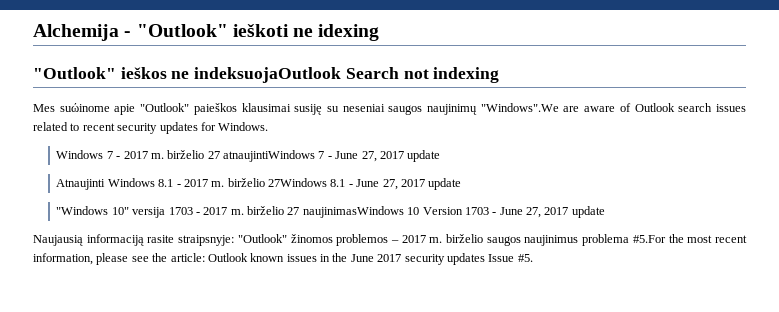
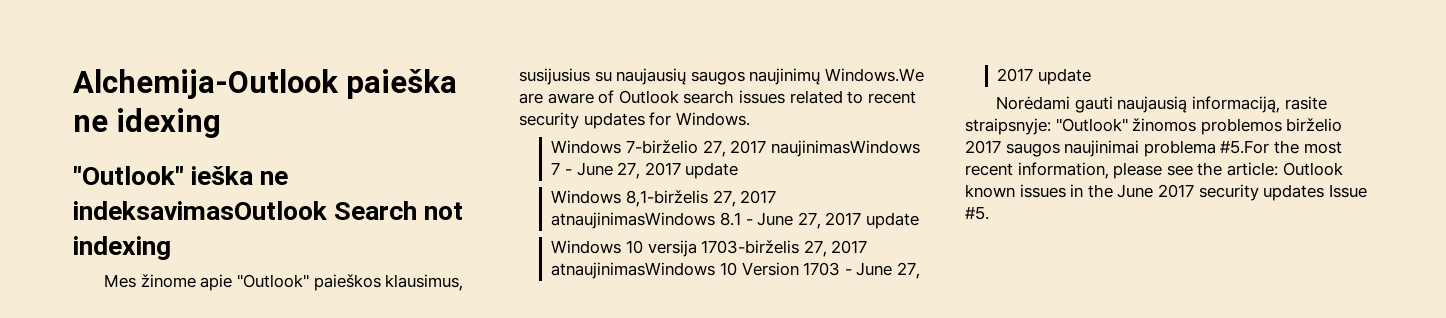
- Alchemija - "Outlook" ieškoti ne idexing
+ Alchemija-Outlook paieška ne idexing
- "Outlook" ieškos ne indeksuojaOutlook Search not indexing
+ "Outlook" ieška ne indeksavimasOutlook Search not indexing
- Mes suώinome apie "Outlook" paieškos klausimai susiję su neseniai saugos naujinimų "Windows".We are aware of Outlook search issues related to recent security updates for Windows.
+ Mes žinome apie "Outlook" paieškos klausimus, susijusius su naujausių saugos naujinimų Windows.We are aware of Outlook search issues related to recent security updates for Windows.
- Windows 7 - 2017 m. birželio 27 atnaujintiWindows 7 - June 27, 2017 update
+ Windows 7-birželio 27, 2017 naujinimasWindows 7 - June 27, 2017 update
- Atnaujinti Windows 8.1 - 2017 m. birželio 27Windows 8.1 - June 27, 2017 update
+ Windows 8,1-birželis 27, 2017 atnaujinimasWindows 8.1 - June 27, 2017 update
- "Windows 10" versija 1703 - 2017 m. birželio 27 naujinimasWindows 10 Version 1703 - June 27, 2017 update
+ Windows 10 versija 1703-birželis 27, 2017 atnaujinimasWindows 10 Version 1703 - June 27, 2017 update
- Naujausią informaciją rasite straipsnyje: "Outlook" žinomos problemos – 2017 m. birželio saugos naujinimus problema #5.For the most recent information, please see the article: Outlook known issues in the June 2017 security updates Issue #5.
+ Norėdami gauti naujausią informaciją, rasite straipsnyje: "Outlook" žinomos problemos birželio 2017 saugos naujinimai problema #5.For the most recent information, please see the article: Outlook known issues in the June 2017 security updates Issue #5.

